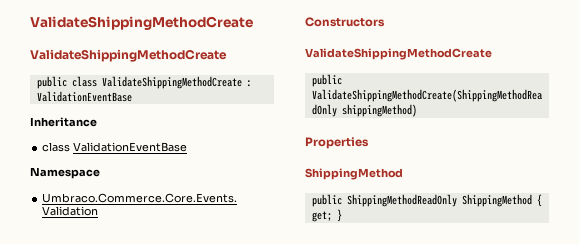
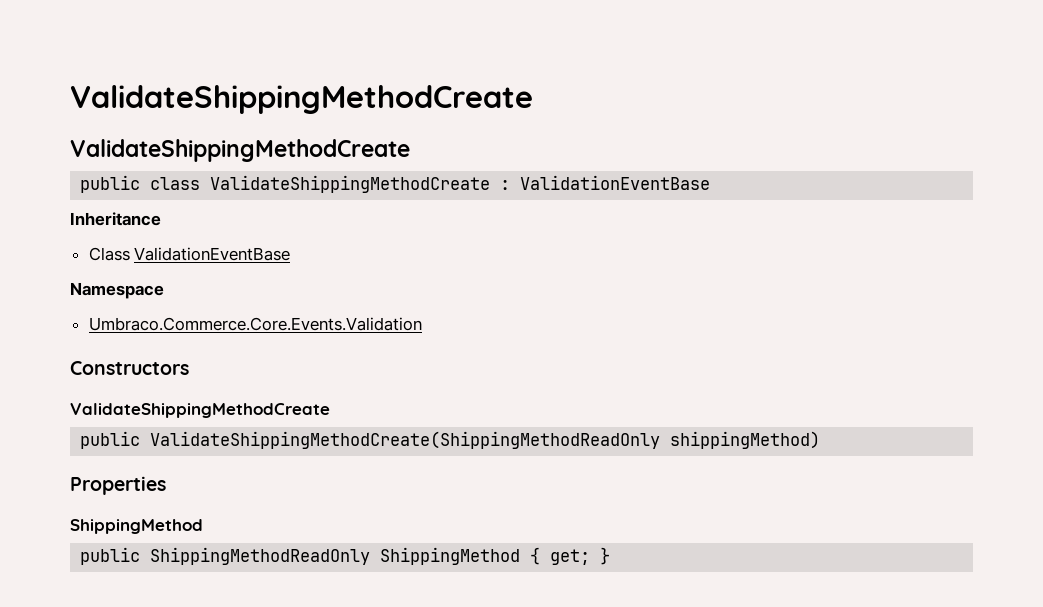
- class ValidationEventBase
+ Class ValidationEventBase

